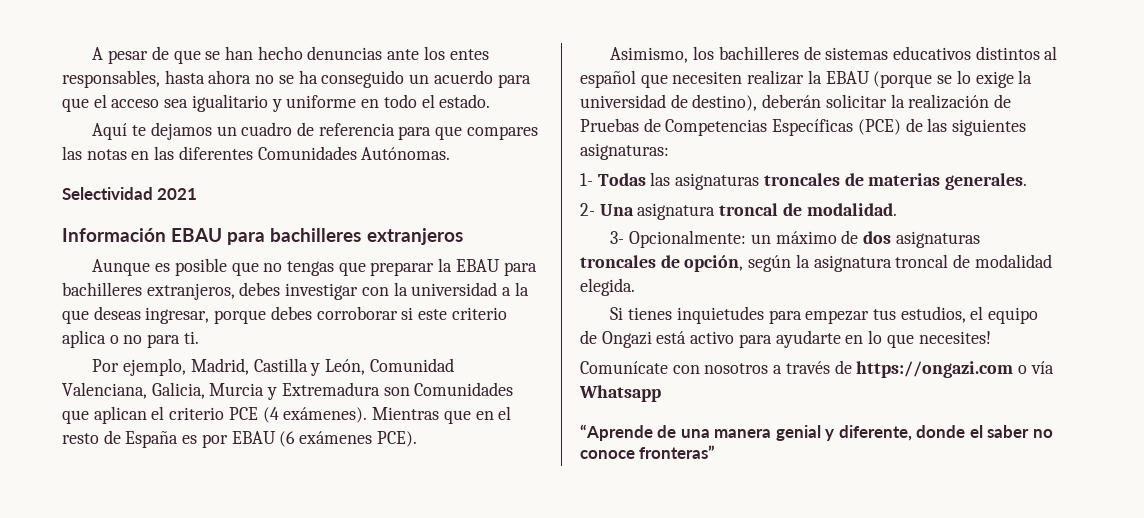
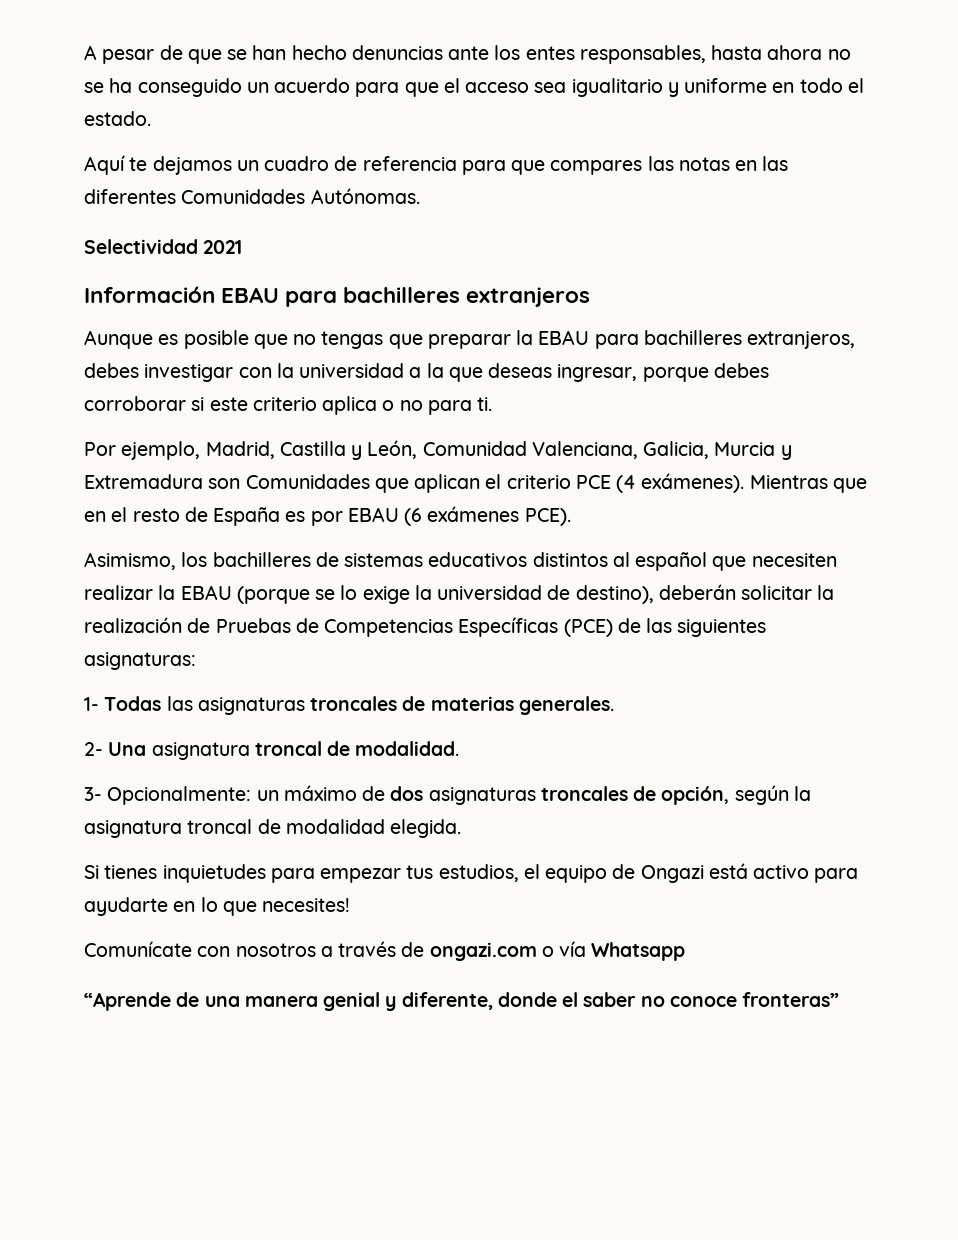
- Comunícate con nosotros a través de https://ongazi.com o vía Whatsapp
+ Comunícate con nosotros a través de ongazi.com o vía Whatsapp

